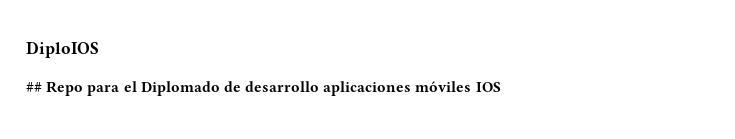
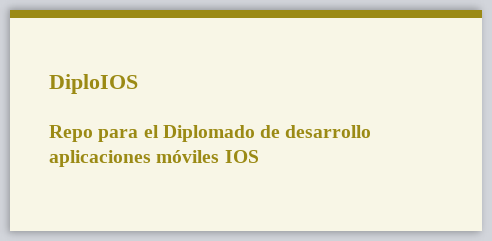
- ## Repo para el Diplomado de desarrollo aplicaciones móviles IOS
+ Repo para el Diplomado de desarrollo aplicaciones móviles IOS

